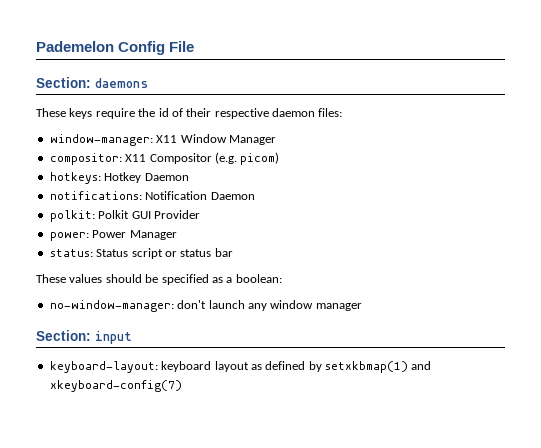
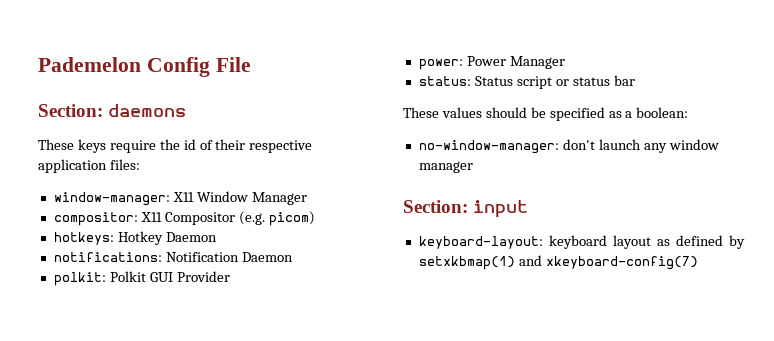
- These keys require the id of their respective daemon files:
+ These keys require the id of their respective application files:

